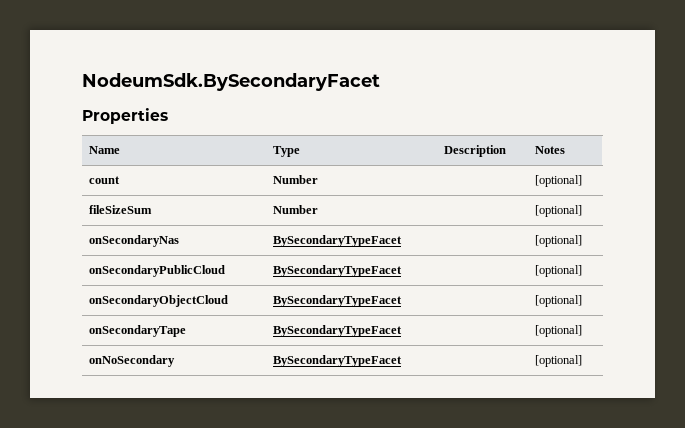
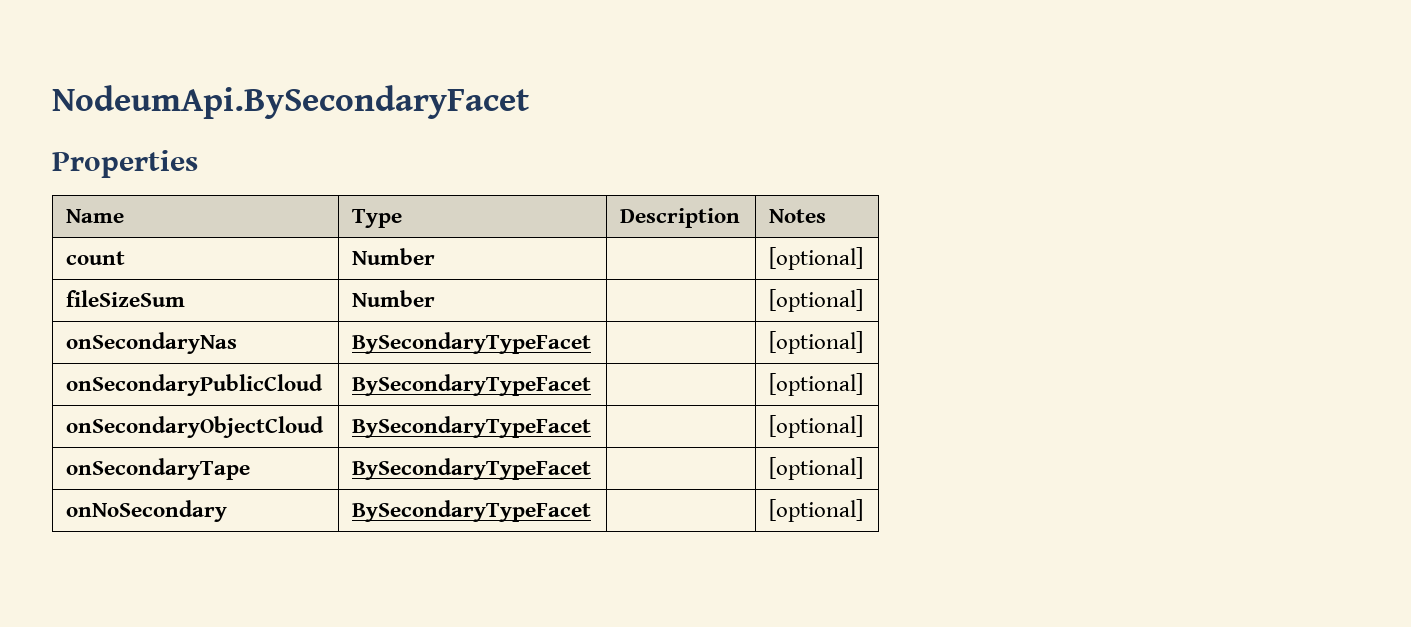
- NodeumSdk.BySecondaryFacet
+ NodeumApi.BySecondaryFacet

